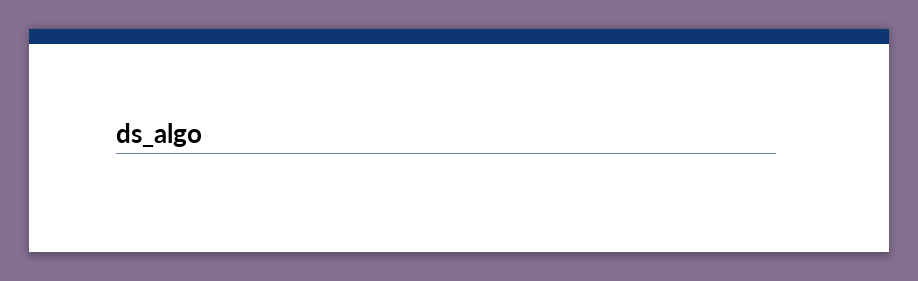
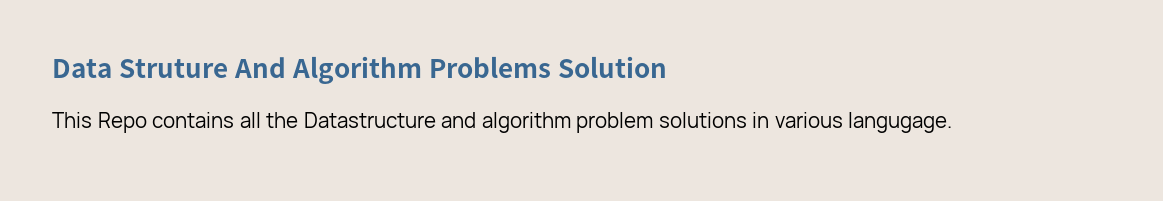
- ds_algo
+ Data Struture And Algorithm Problems Solution
+ This Repo contains all the Datastructure and algorithm problem solutions in various langugage.

